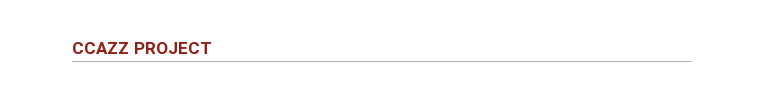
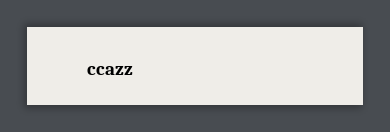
- CCAZZ PROJECT
+ ccazz

